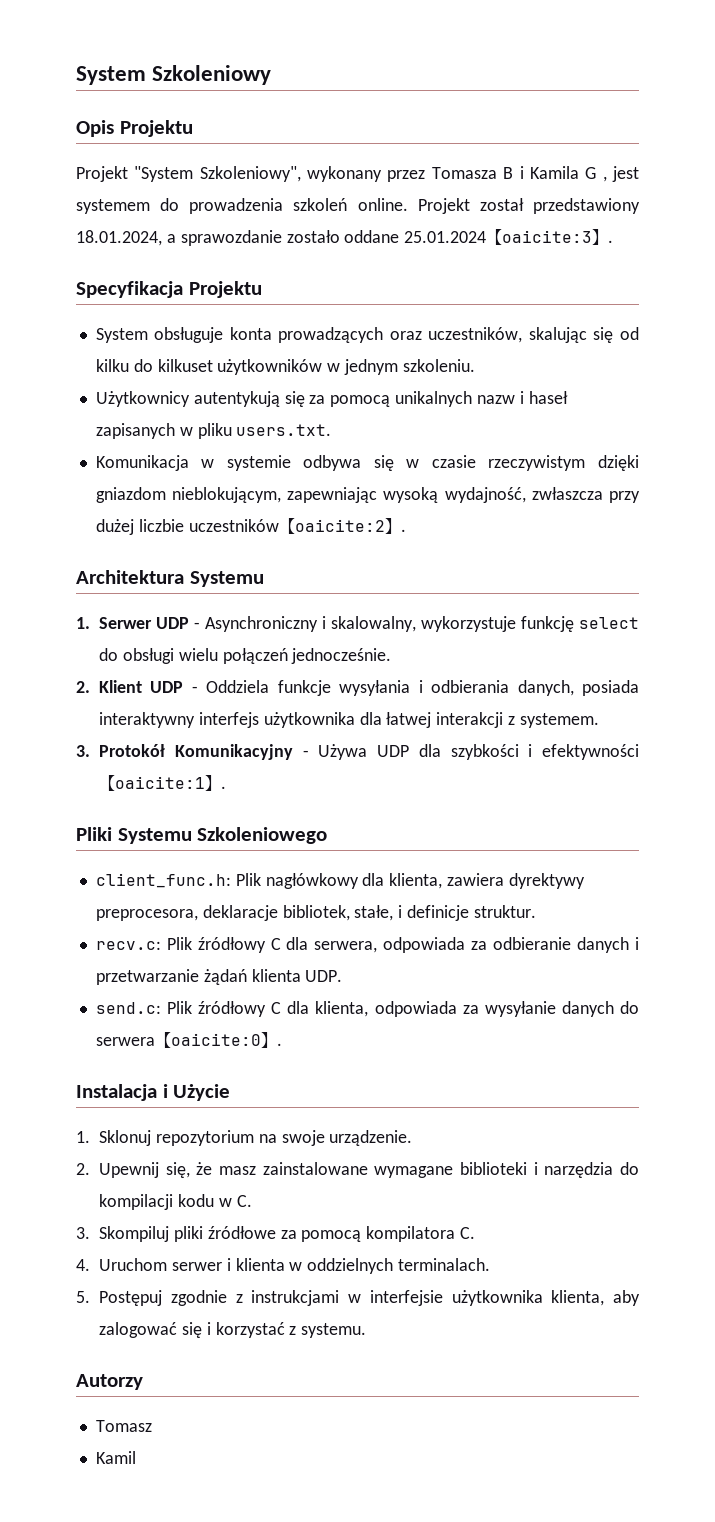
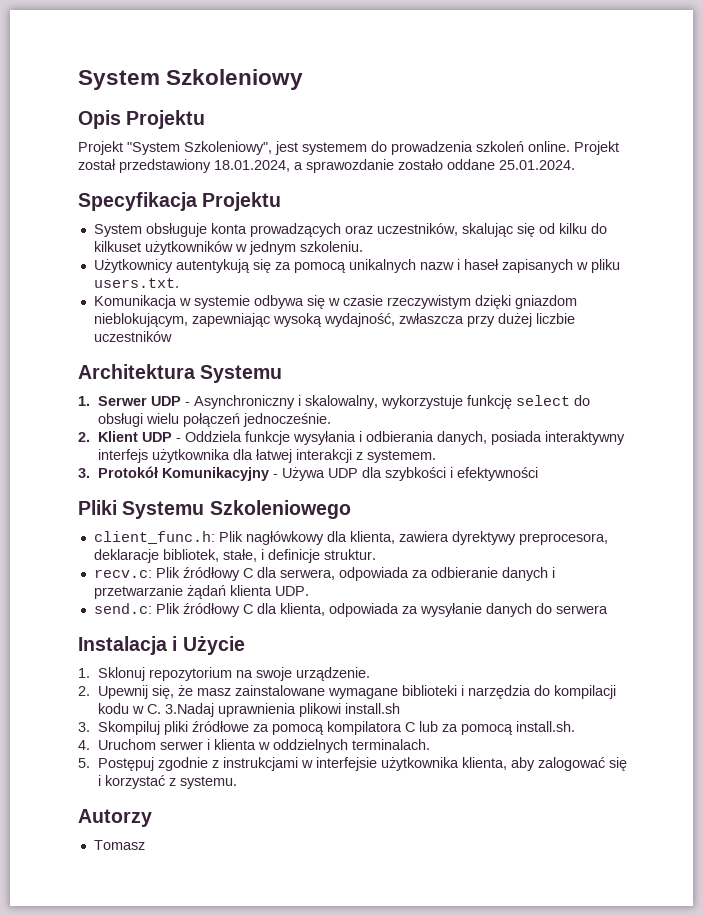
- Projekt "System Szkoleniowy", wykonany przez Tomasza B i Kamila G , jest systemem do prowadzenia szkoleń online.
+ Projekt "System Szkoleniowy", jest systemem do prowadzenia szkoleń online.
- Projekt został przedstawiony 18.01.2024, a sprawozdanie zostało oddane 25.01.2024【oaicite:3】.
+ Projekt został przedstawiony 18.01.2024, a sprawozdanie zostało oddane 25.01.2024.
- Komunikacja w systemie odbywa się w czasie rzeczywistym dzięki gniazdom nieblokującym, zapewniając wysoką wydajność, zwłaszcza przy dużej liczbie uczestników【oaicite:2】.
+ Komunikacja w systemie odbywa się w czasie rzeczywistym dzięki gniazdom nieblokującym, zapewniając wysoką wydajność, zwłaszcza przy dużej liczbie uczestników
- 3. Protokół Komunikacyjny - Używa UDP dla szybkości i efektywności【oaicite:1】.
+ 3. Protokół Komunikacyjny - Używa UDP dla szybkości i efektywności
- send.c: Plik źródłowy C dla klienta, odpowiada za wysyłanie danych do serwera【oaicite:0】.
+ send.c: Plik źródłowy C dla klienta, odpowiada za wysyłanie danych do serwera
- 2. Upewnij się, że masz zainstalowane wymagane biblioteki i narzędzia do kompilacji kodu w C.
+ 2. Upewnij się, że masz zainstalowane wymagane biblioteki i narzędzia do kompilacji kodu w C. 3.Nadaj uprawnienia plikowi install.sh
- 3. Skompiluj pliki źródłowe za pomocą kompilatora C.
+ 3. Skompiluj pliki źródłowe za pomocą kompilatora C lub za pomocą install.sh.
- Kamil

